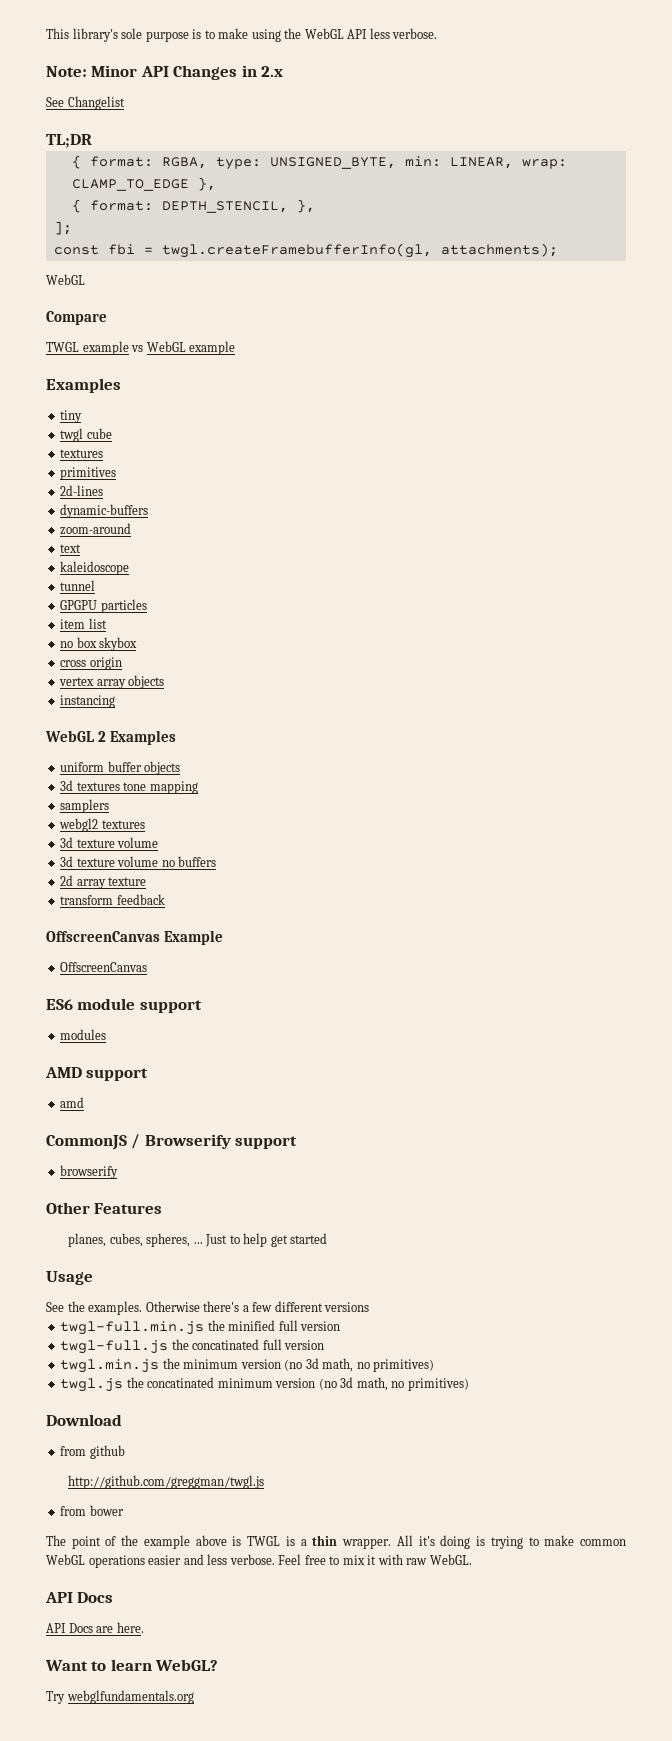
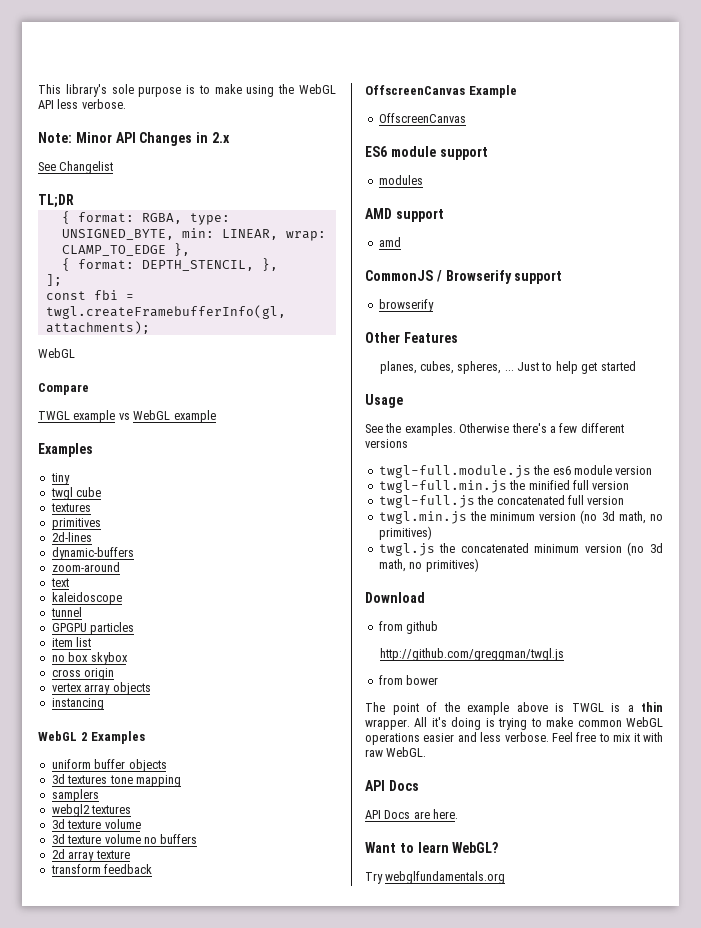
+ twgl-full.module.js the es6 module version
- twgl-full.js the concatinated full version
+ twgl-full.js the concatenated full version
- twgl.js the concatinated minimum version (no 3d math, no primitives)
+ twgl.js the concatenated minimum version (no 3d math, no primitives)

